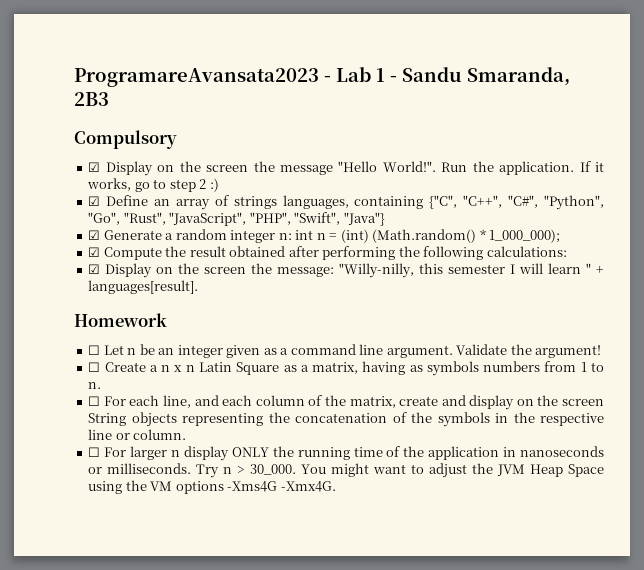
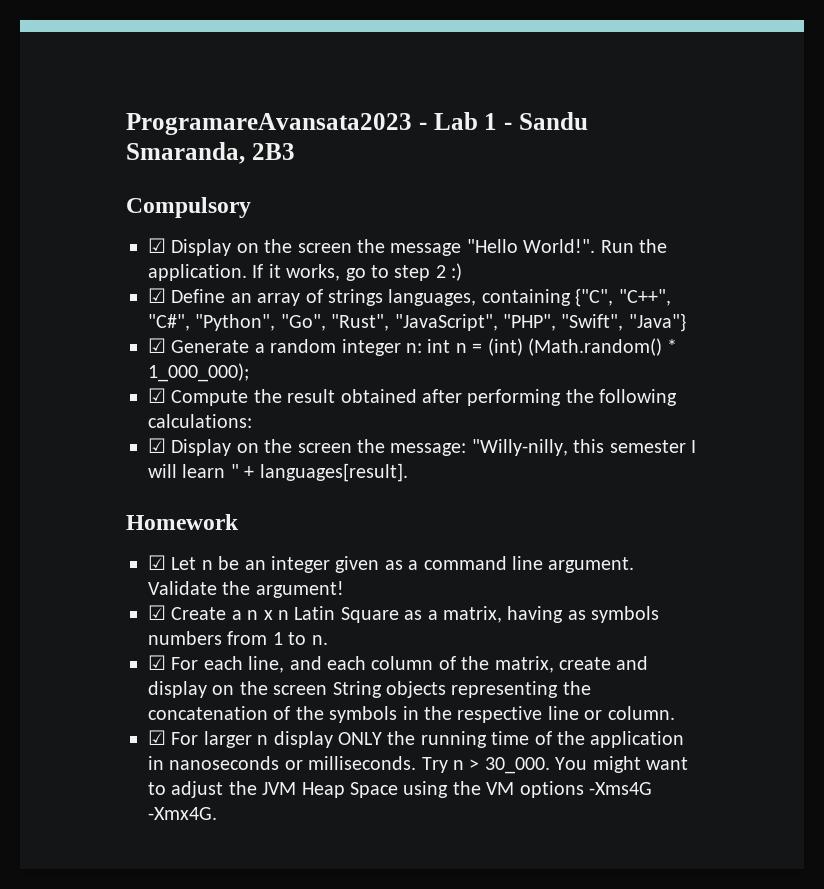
- ☐ Let n be an integer given as a command line argument.
+ ☑ Let n be an integer given as a command line argument.
- ☐ Create a n x n Latin Square as a matrix, having as symbols numbers from 1 to n.
+ ☑ Create a n x n Latin Square as a matrix, having as symbols numbers from 1 to n.
- ☐ For each line, and each column of the matrix, create and display on the screen String objects representing the concatenation of the symbols in the respective line or column.
+ ☑ For each line, and each column of the matrix, create and display on the screen String objects representing the concatenation of the symbols in the respective line or column.
- ☐ For larger n display ONLY the running time of the application in nanoseconds or milliseconds.
+ ☑ For larger n display ONLY the running time of the application in nanoseconds or milliseconds.

